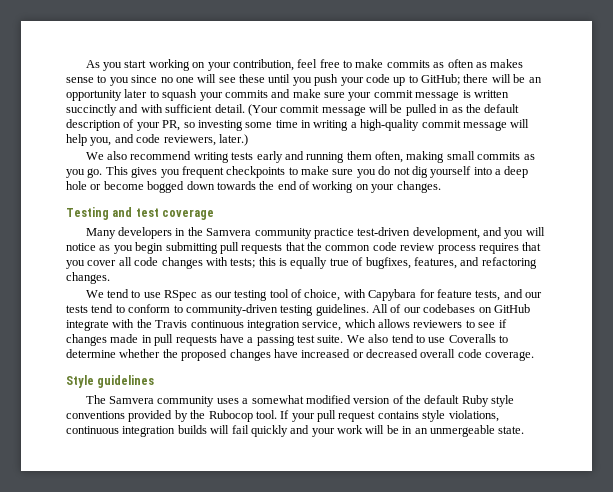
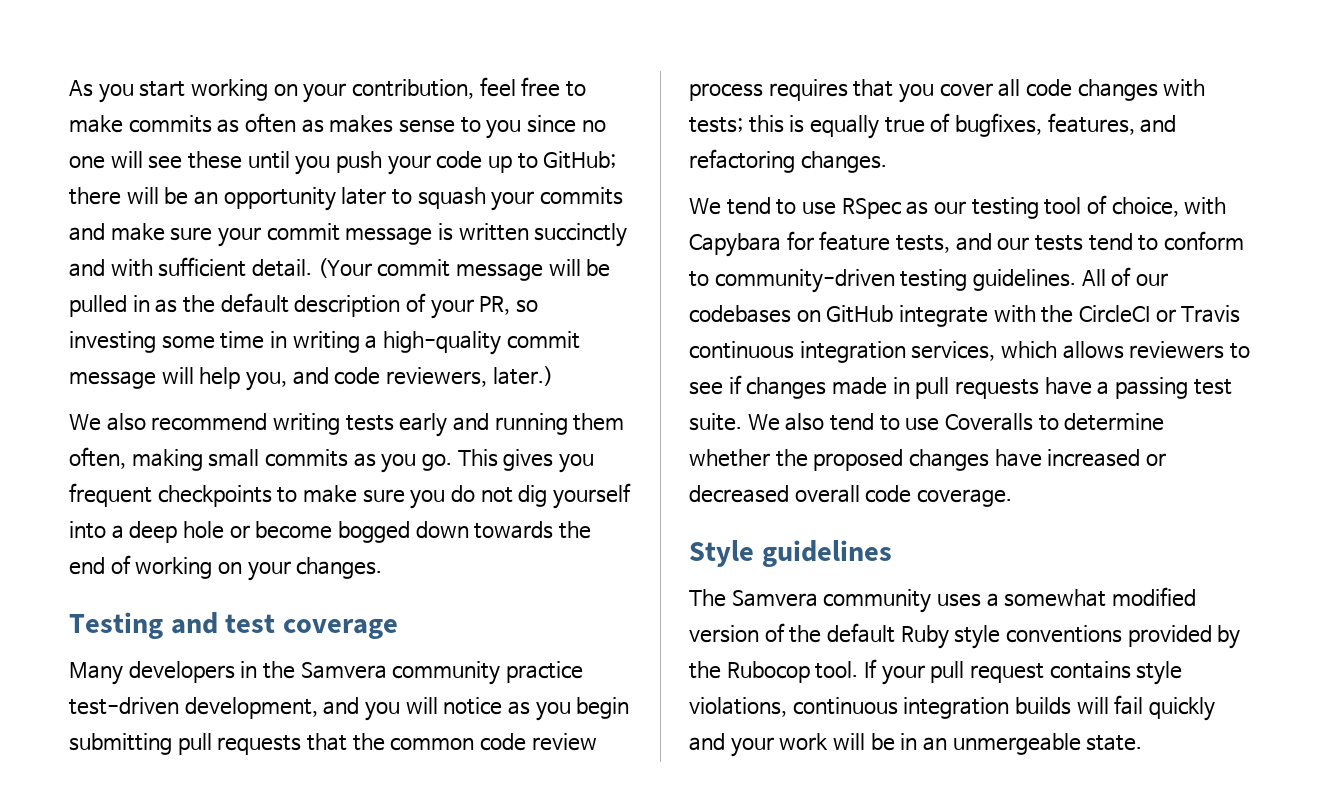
- All of our codebases on GitHub integrate with the Travis continuous integration service, which allows reviewers to see if changes made in pull requests have a passing test suite.
+ All of our codebases on GitHub integrate with the CircleCI or Travis continuous integration services, which allows reviewers to see if changes made in pull requests have a passing test suite.

